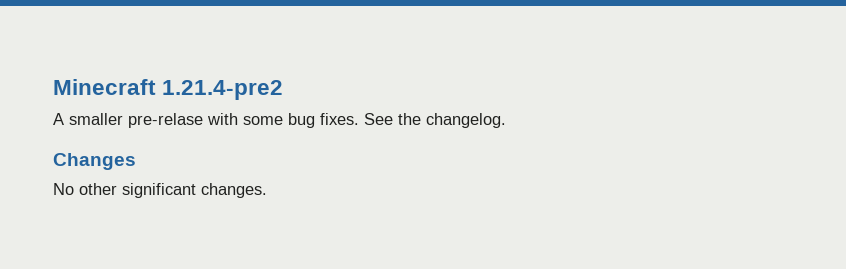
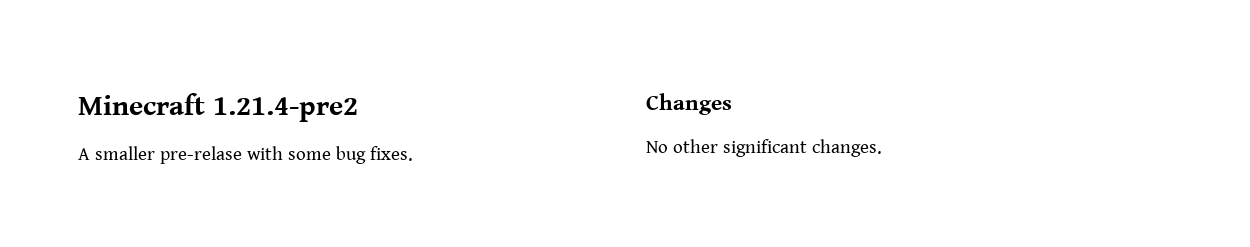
- See the changelog.

